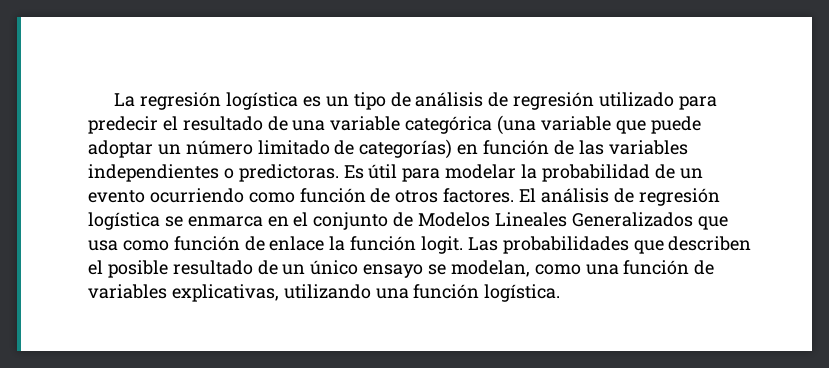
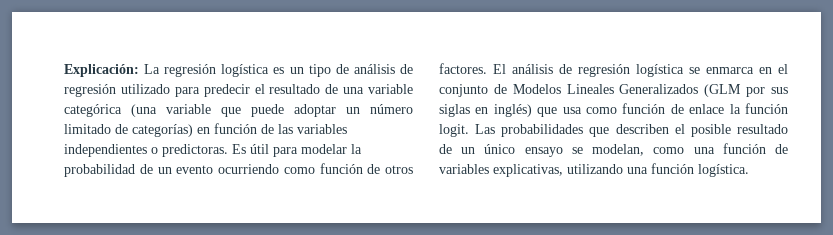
- La regresión logística es un tipo de análisis de regresión utilizado para predecir el resultado de una variable categórica (una variable que puede adoptar un número limitado de categorías) en función de las variables independientes o predictoras.
+ Explicación: La regresión logística es un tipo de análisis de regresión utilizado para predecir el resultado de una variable categórica (una variable que puede adoptar un número limitado de categorías) en función de las variables independientes o predictoras.
- El análisis de regresión logística se enmarca en el conjunto de Modelos Lineales Generalizados que usa como función de enlace la función logit.
+ El análisis de regresión logística se enmarca en el conjunto de Modelos Lineales Generalizados (GLM por sus siglas en inglés) que usa como función de enlace la función logit.

